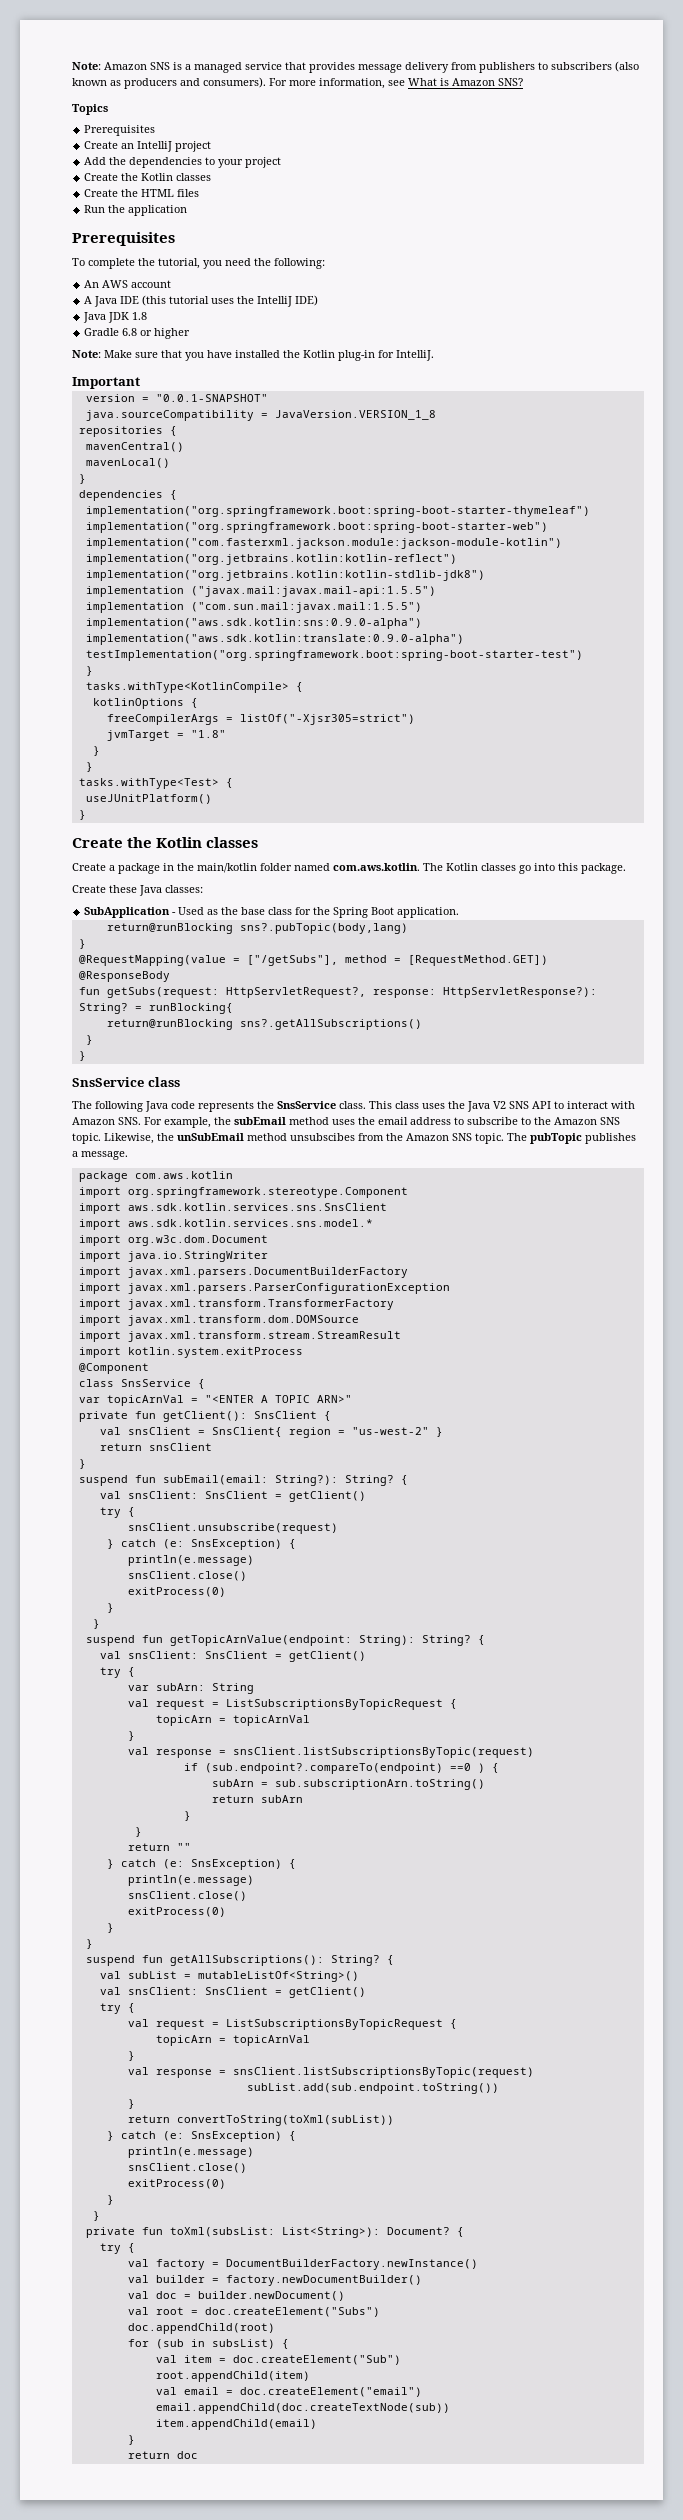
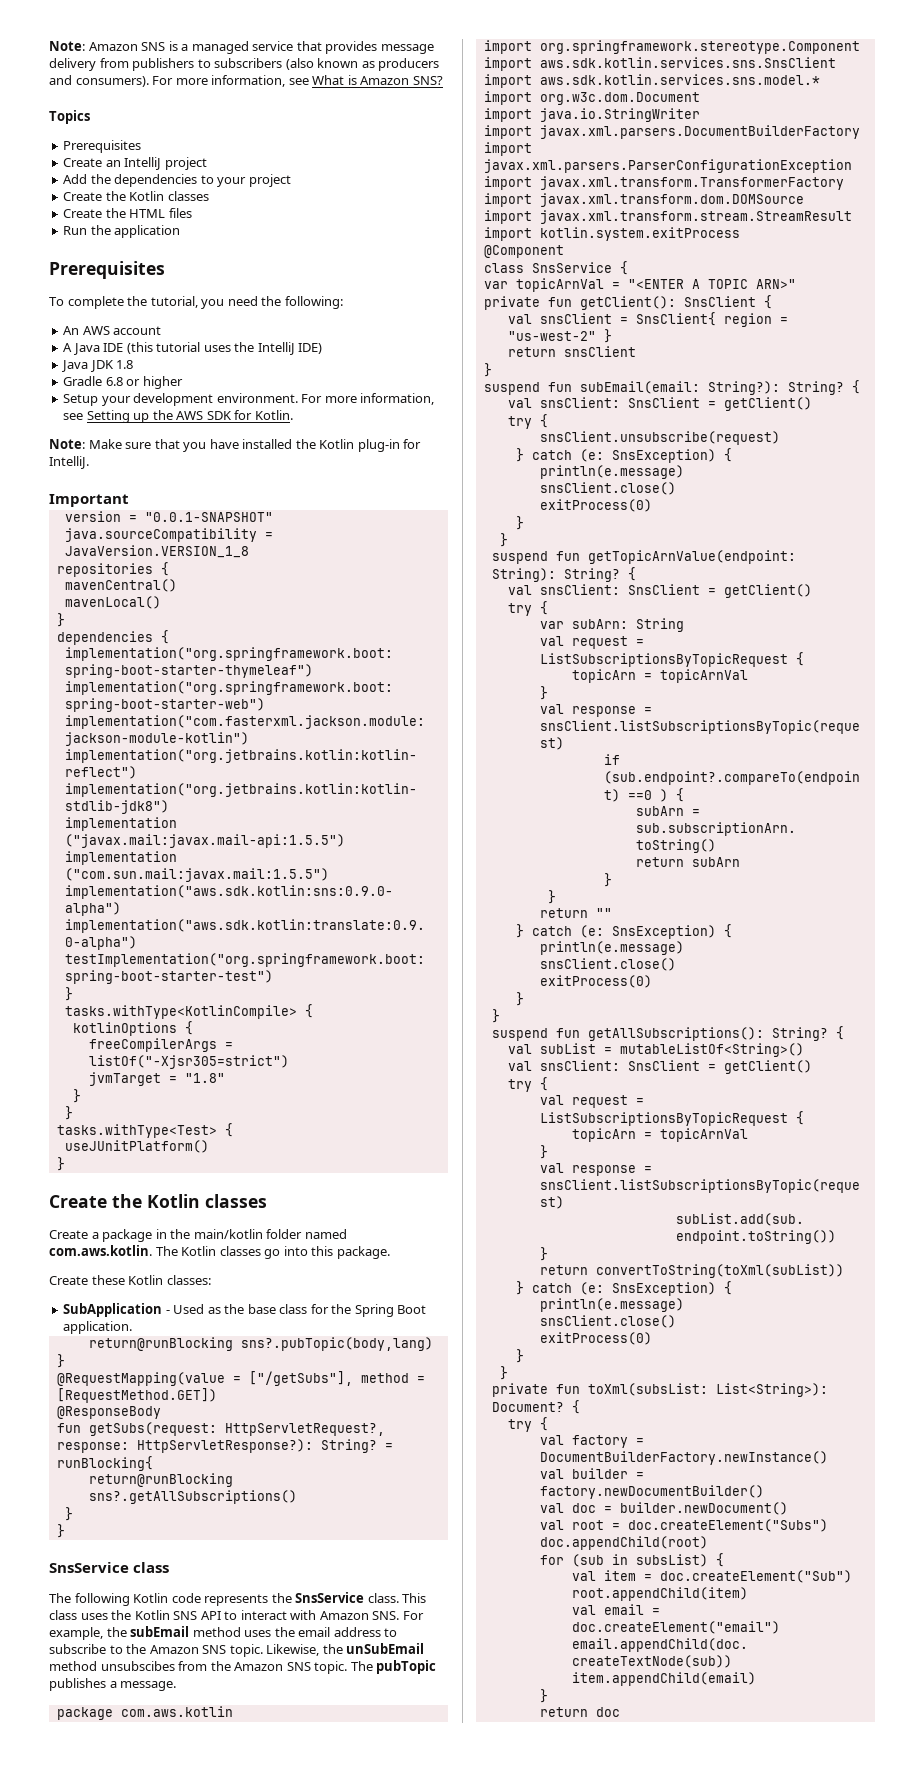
+ Setup your development environment. For more information, see Setting up the AWS SDK for Kotlin.
- Create these Java classes:
+ Create these Kotlin classes:
- The following Java code represents the SnsService class.
+ The following Kotlin code represents the SnsService class.
- This class uses the Java V2 SNS API to interact with Amazon SNS. For example, the subEmail method uses the email address to subscribe to the Amazon SNS topic.
+ This class uses the Kotlin SNS API to interact with Amazon SNS. For example, the subEmail method uses the email address to subscribe to the Amazon SNS topic.

